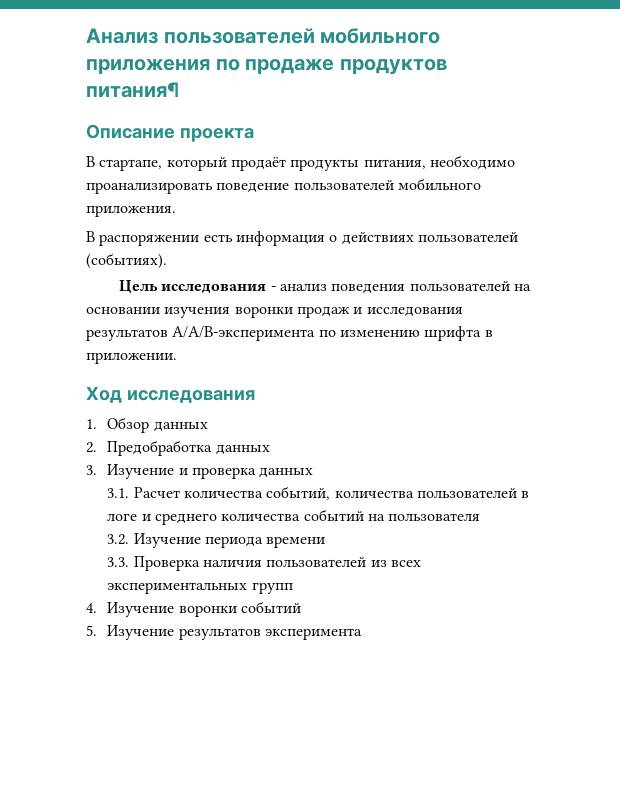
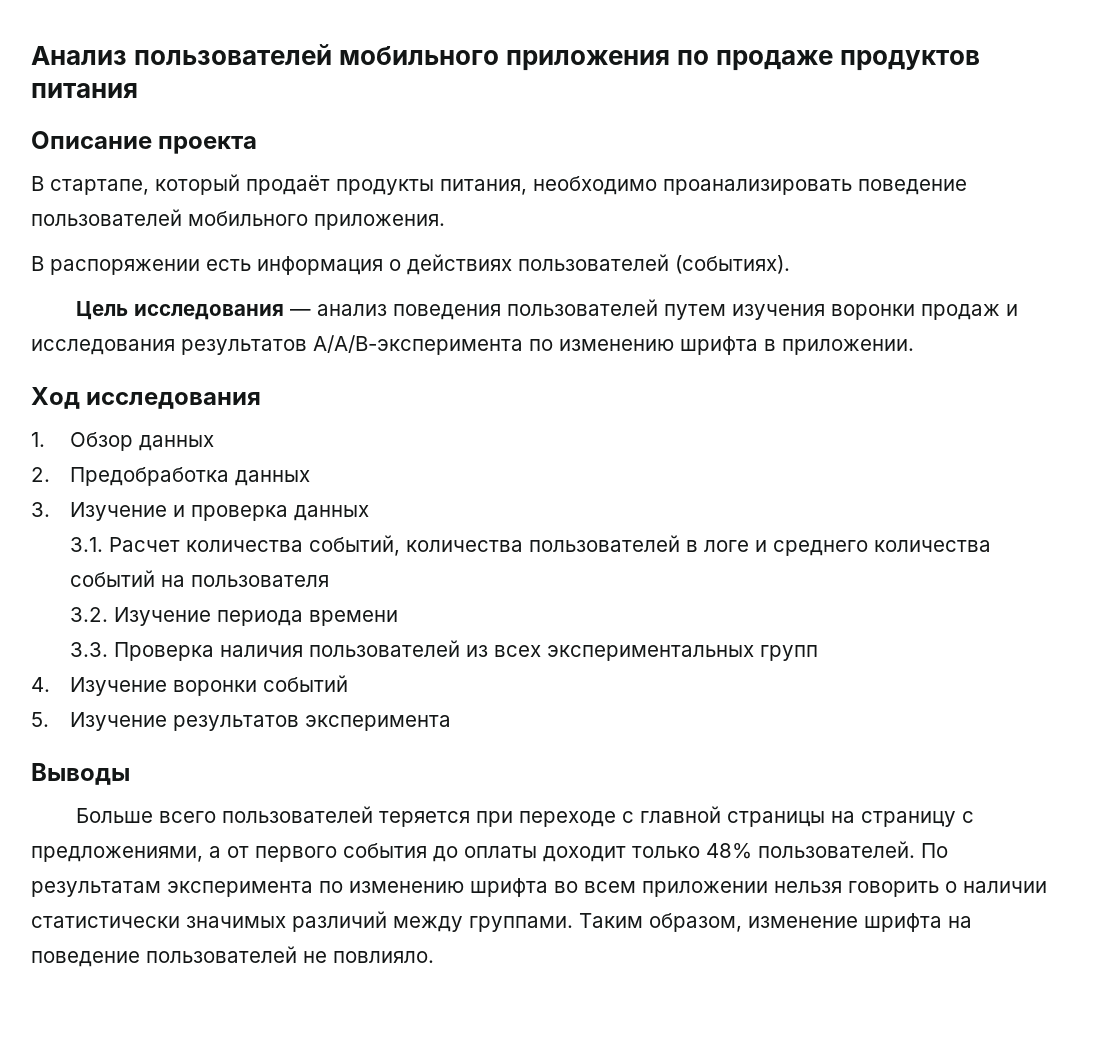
- Анализ пользователей мобильного приложения по продаже продуктов питания¶
+ Анализ пользователей мобильного приложения по продаже продуктов питания
- Цель исследования - анализ поведения пользователей на основании изучения воронки продаж и исследования результатов A/A/B-эксперимента по изменению шрифта в приложении.
+ Цель исследования — анализ поведения пользователей путем изучения воронки продаж и исследования результатов A/A/B-эксперимента по изменению шрифта в приложении.
+ Выводы
+ Больше всего пользователей теряется при переходе с главной страницы на страницу с предложениями, а от первого события до оплаты доходит только 48% пользователей. По результатам эксперимента по изменению шрифта во всем приложении нельзя говорить о наличии статистически значимых различий между группами. Таким образом, изменение шрифта на поведение пользователей не повлияло.

